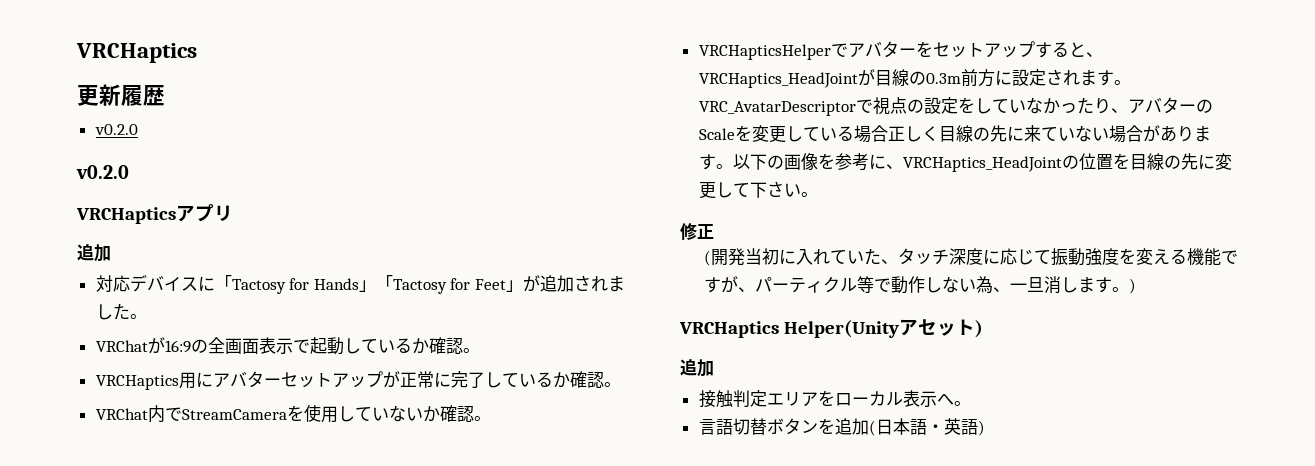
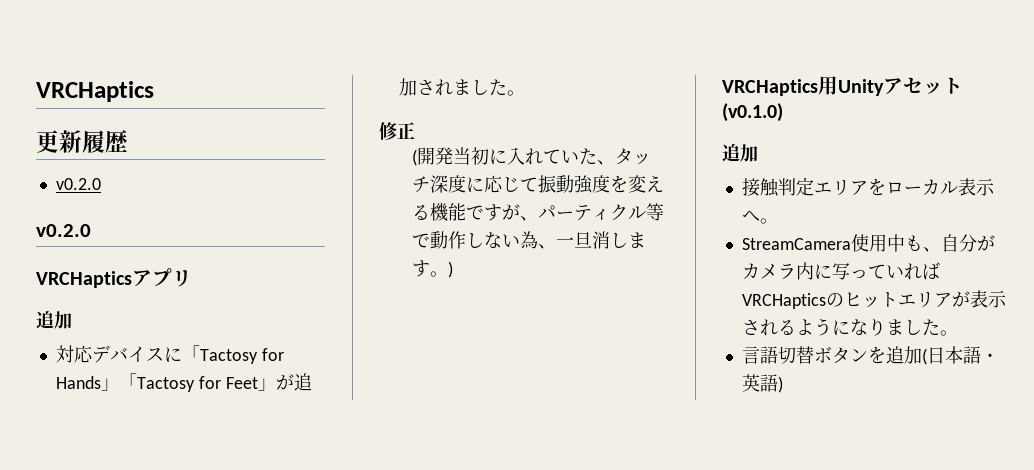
- VRChatが16:9の全画面表示で起動しているか確認。
- VRCHaptics用にアバターセットアップが正常に完了しているか確認。
- VRChat内でStreamCameraを使用していないか確認。
- VRCHapticsHelperでアバターをセットアップすると、VRCHaptics_HeadJointが目線の0.3m前方に設定されます。VRC_AvatarDescriptorで視点の設定をしていなかったり、アバターのScaleを変更している場合正しく目線の先に来ていない場合があります。以下の画像を参考に、VRCHaptics_HeadJointの位置を目線の先に変更して下さい。
- VRCHaptics Helper(Unityアセット)
+ VRCHaptics用Unityアセット(v0.1.0)
+ StreamCamera使用中も、自分がカメラ内に写っていればVRCHapticsのヒットエリアが表示されるようになりました。

